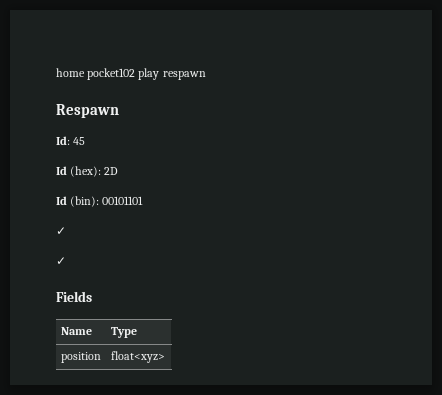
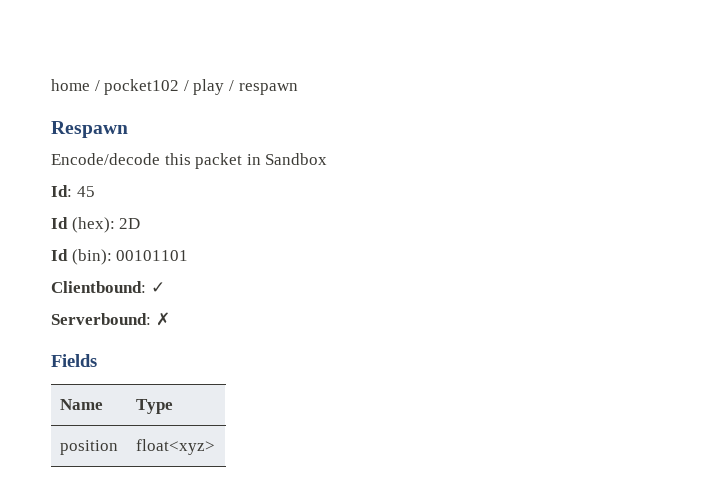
- home pocket102 play respawn
+ home / pocket102 / play / respawn
  Respawn
+ Encode/decode this packet in Sandbox
  Id (bin): 00101101
- ✓
- ✓
+ Clientbound: ✓
+ Serverbound: ✗

